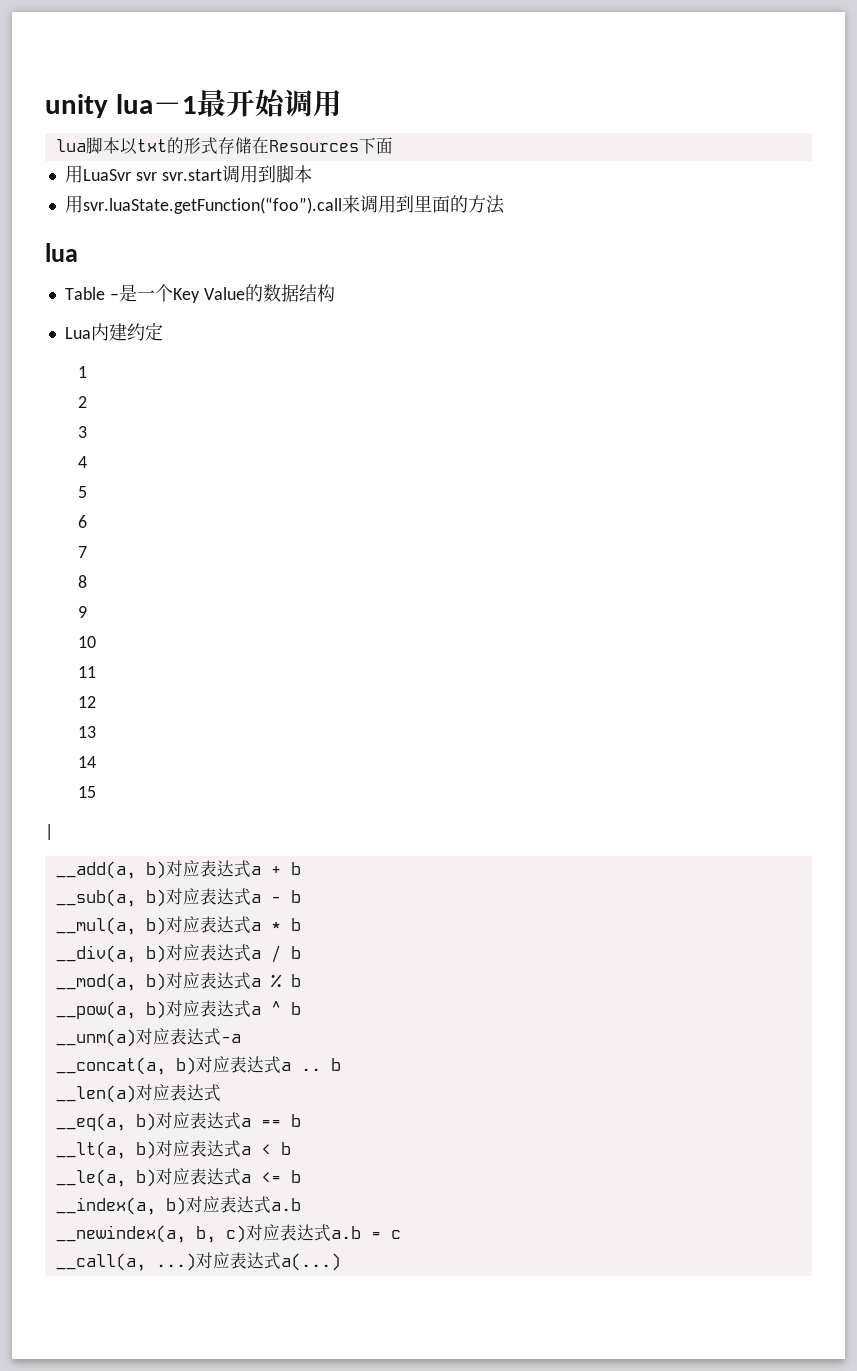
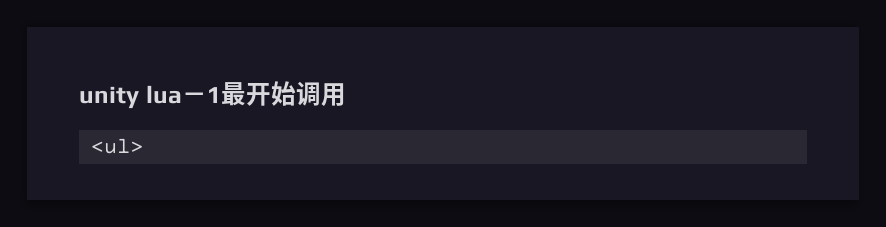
- lua脚本以txt的形式存储在Resources下面
- 用LuaSvr svr svr.start调用到脚本
- 用svr.luaState.getFunction(“foo”).call来调用到里面的方法
- lua
- Table –是一个Key Value的数据结构
- Lua内建约定
- 1
- 2
- 3
- 4
- 5
- 6
- 7
- 8
- 9
- 10
- 11
- 12
- 13
- 14
- 15
- |
- __add(a, b)对应表达式a + b
- __sub(a, b)对应表达式a - b
- __mul(a, b)对应表达式a * b
- __div(a, b)对应表达式a / b
- __mod(a, b)对应表达式a % b
- __pow(a, b)对应表达式a ^ b
- __unm(a)对应表达式-a
- __concat(a, b)对应表达式a .. b
- __len(a)对应表达式
- __eq(a, b)对应表达式a == b
- __lt(a, b)对应表达式a < b
- __le(a, b)对应表达式a <= b
- __index(a, b)对应表达式a.b
- __newindex(a, b, c)对应表达式a.b = c
- __call(a, ...)对应表达式a(...)
+ <ul>

